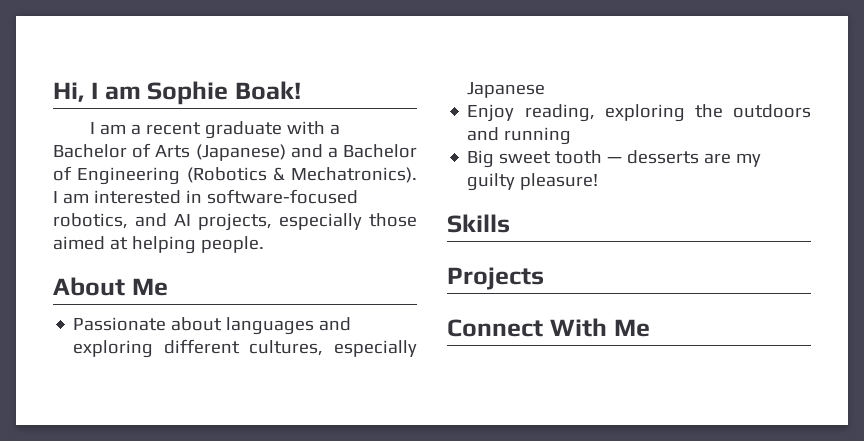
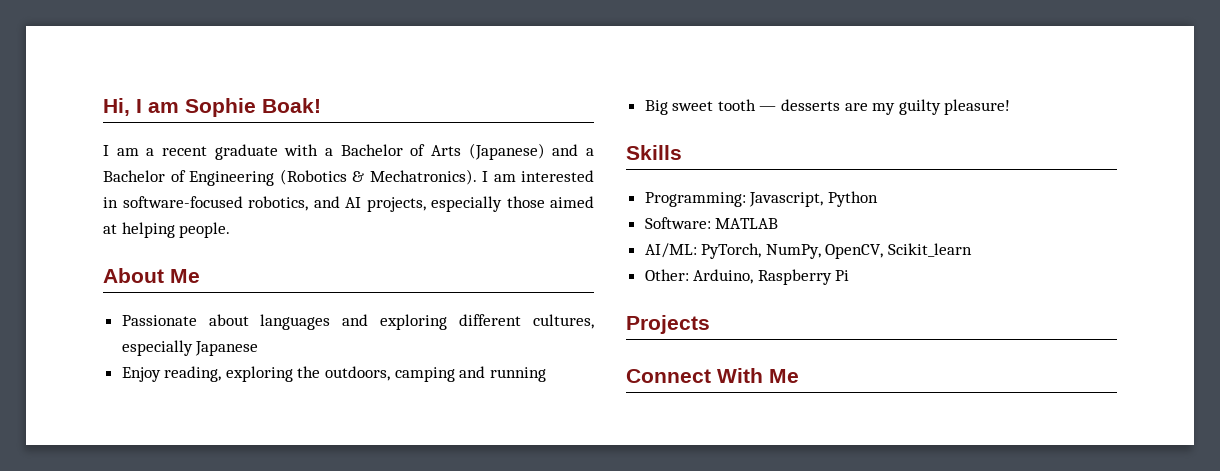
- Enjoy reading, exploring the outdoors and running
+ Enjoy reading, exploring the outdoors, camping and running
+ Programming: Javascript, Python
+ Software: MATLAB
+ AI/ML: PyTorch, NumPy, OpenCV, Scikit_learn
+ Other: Arduino, Raspberry Pi

